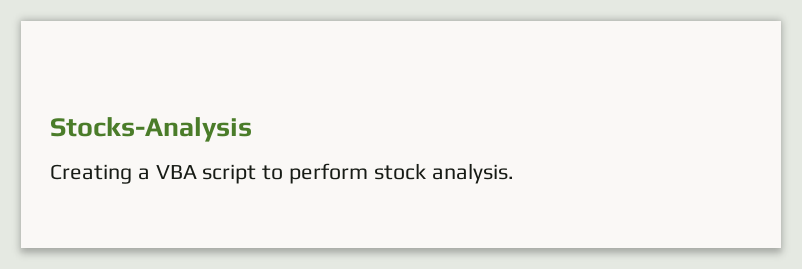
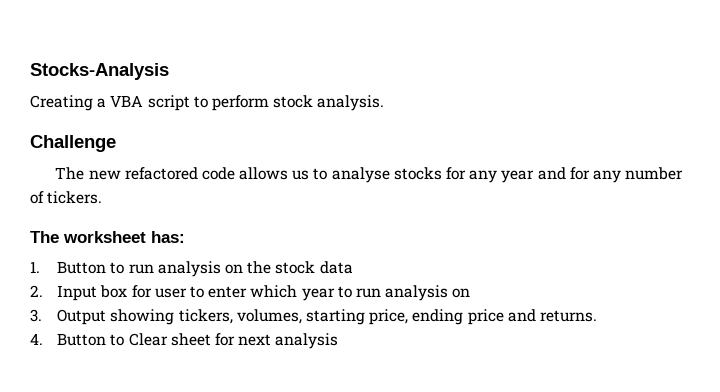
+ Challenge
+ The new refactored code allows us to analyse stocks for any year and for any number of tickers.
+ The worksheet has:
+ 1. Button to run analysis on the stock data
+ 2. Input box for user to enter which year to run analysis on
+ 3. Output showing tickers, volumes, starting price, ending price and returns.
+ 4. Button to Clear sheet for next analysis

